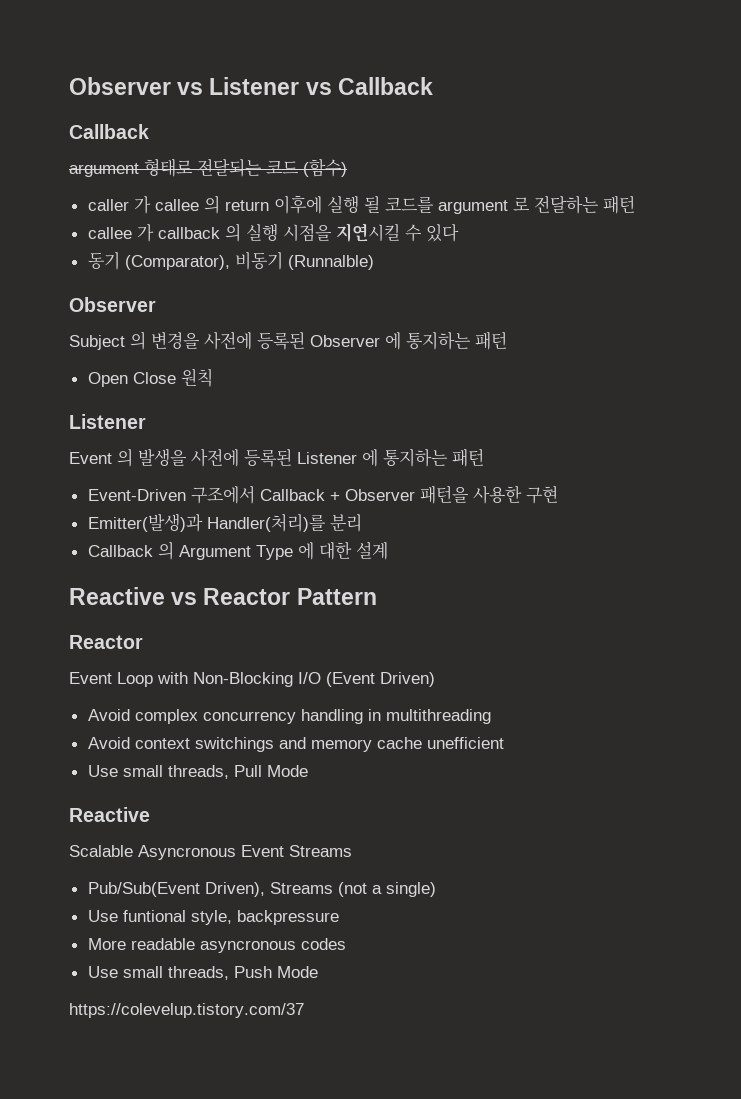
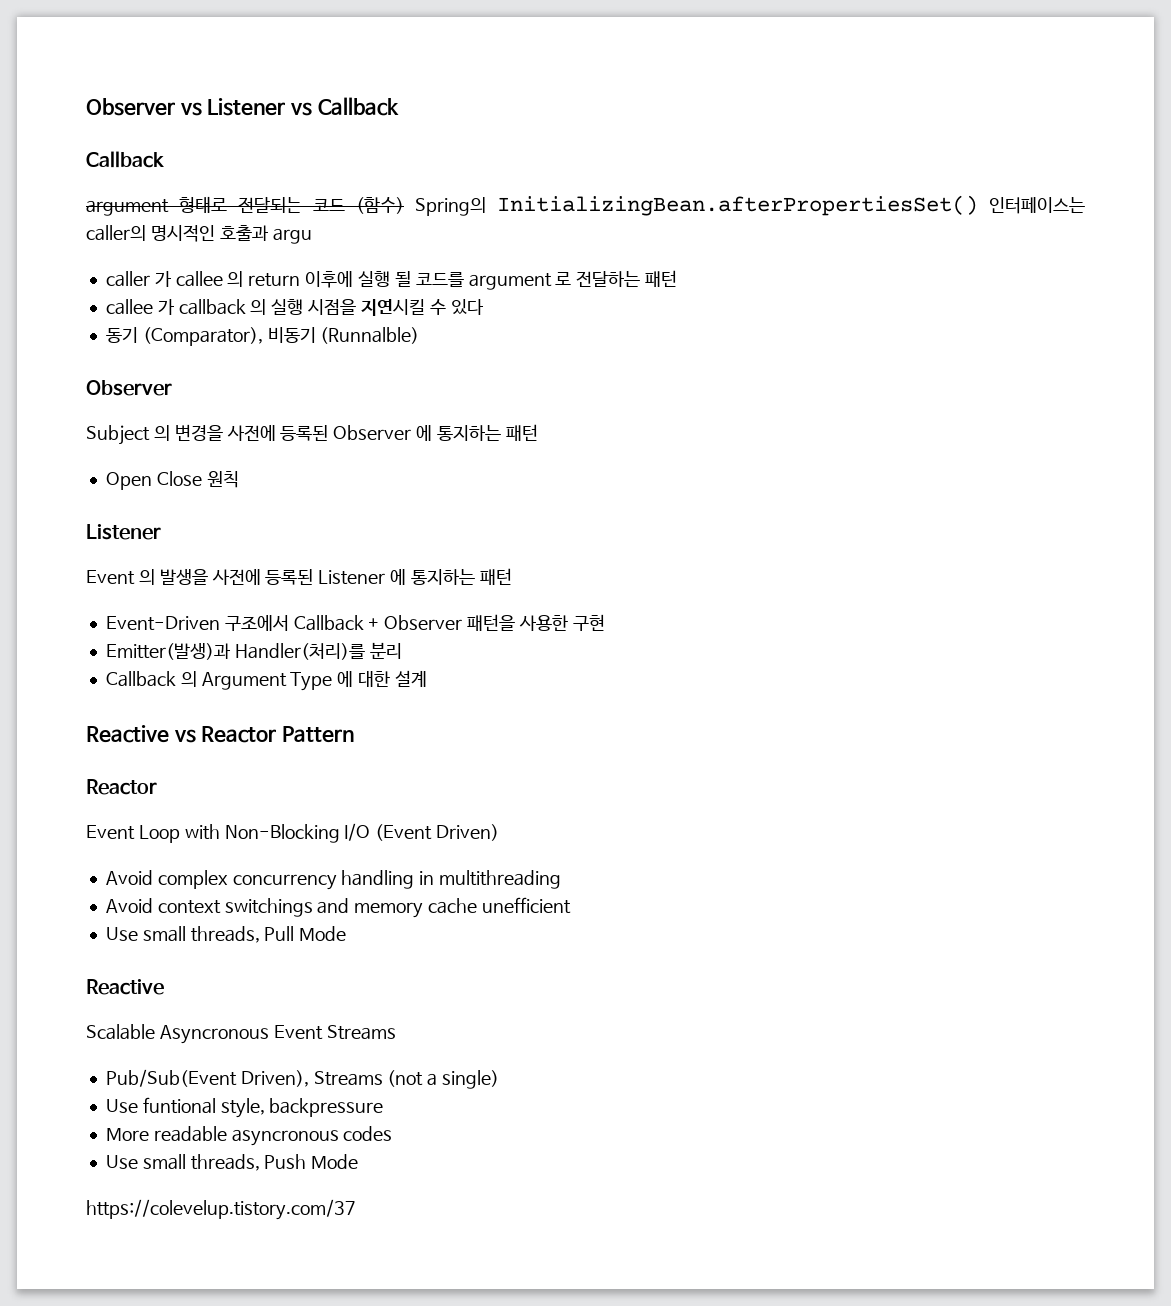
- argument 형태로 전달되는 코드 (함수)
+ argument 형태로 전달되는 코드 (함수) Spring의 InitializingBean.afterPropertiesSet() 인터페이스는 caller의 명시적인 호출과 argu

